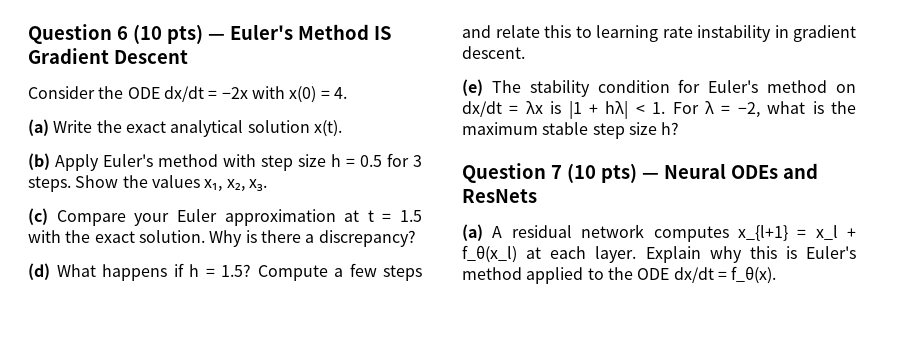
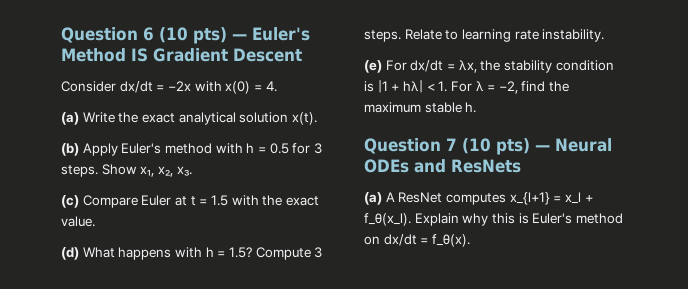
- Consider the ODE dx/dt = −2x with x(0) = 4.
+ Consider dx/dt = −2x with x(0) = 4.
- (b) Apply Euler's method with step size h = 0.5 for 3 steps.
+ (b) Apply Euler's method with h = 0.5 for 3 steps.
- Show the values x₁, x₂, x₃.
+ Show x₁, x₂, x₃.
- (c) Compare your Euler approximation at t = 1.5 with the exact solution. Why is there a discrepancy?
+ (c) Compare Euler at t = 1.5 with the exact value.
- (d) What happens if h = 1.5?
+ (d) What happens with h = 1.5?
- Compute a few steps and relate this to learning rate instability in gradient descent.
- (e) The stability condition for Euler's method on dx/dt = λx is |1 + hλ| < 1. For λ = −2, what is the maximum stable step size h?
+ Compute 3 steps. Relate to learning rate instability.
+ (e) For dx/dt = λx, the stability condition is |1 + hλ| < 1. For λ = −2, find the maximum stable h.
- (a) A residual network computes x_{l+1} = x_l + f_θ(x_l) at each layer.
+ (a) A ResNet computes x_{l+1} = x_l + f_θ(x_l).
- Explain why this is Euler's method applied to the ODE dx/dt = f_θ(x).
+ Explain why this is Euler's method on dx/dt = f_θ(x).

